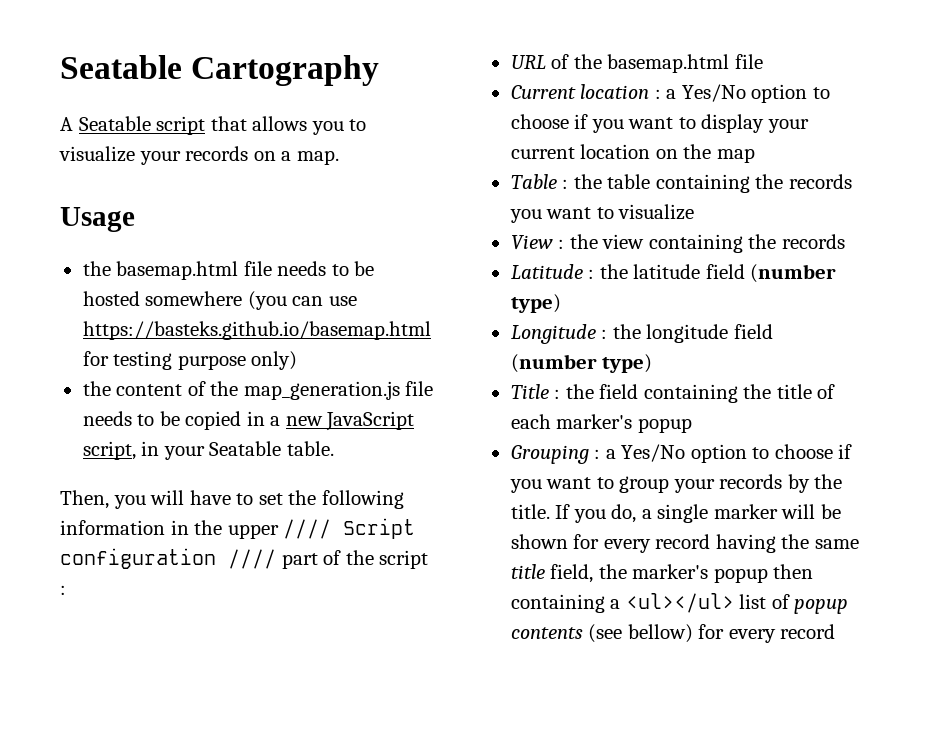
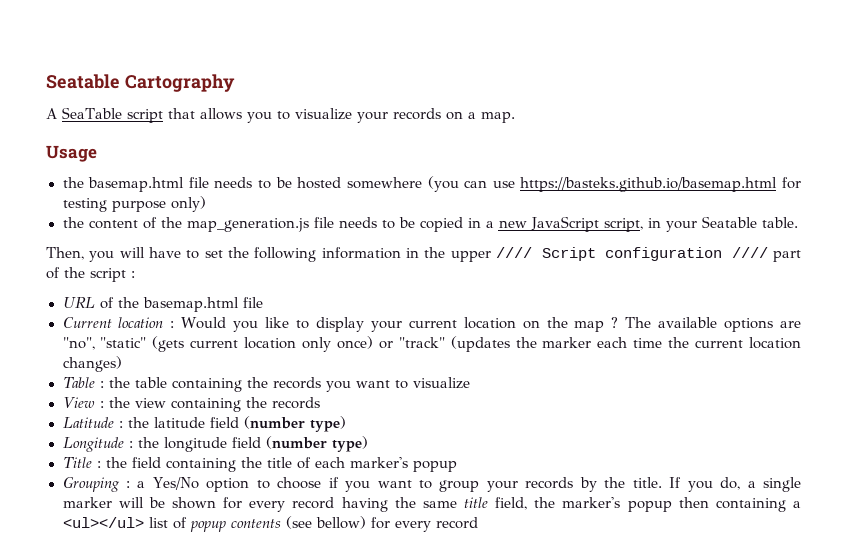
- A Seatable script that allows you to visualize your records on a map.
+ A SeaTable script that allows you to visualize your records on a map.
- Current location : a Yes/No option to choose if you want to display your current location on the map
+ Current location : Would you like to display your current location on the map ? The available options are "no", "static" (gets current location only once) or "track" (updates the marker each time the current location changes)

